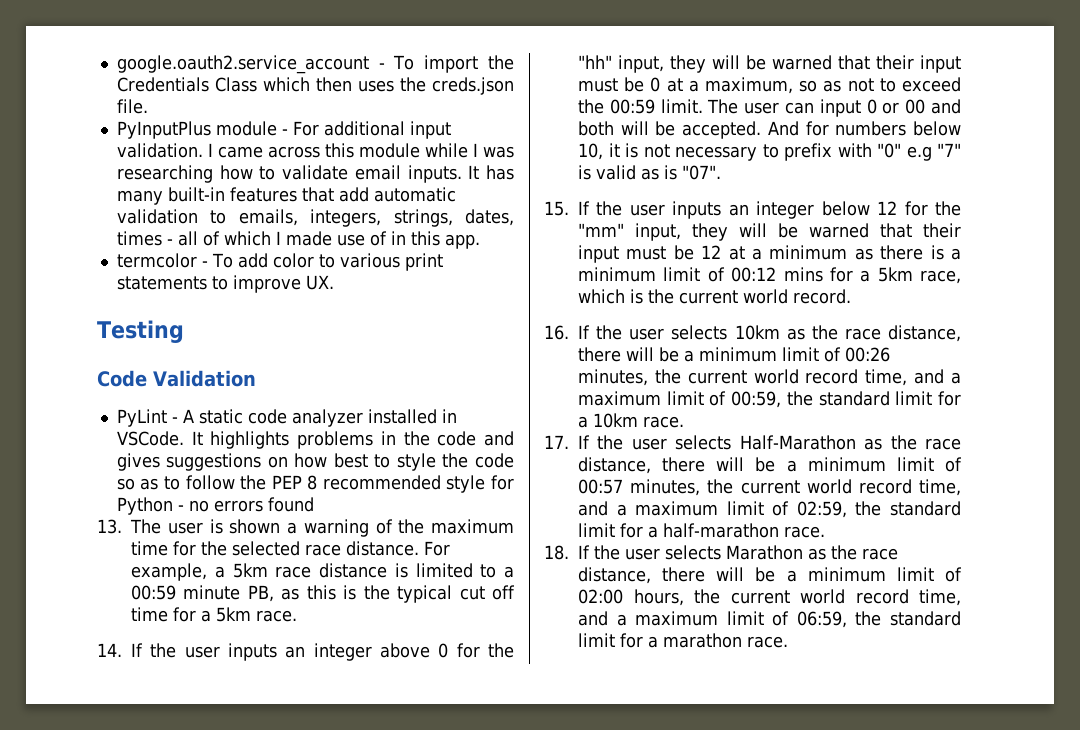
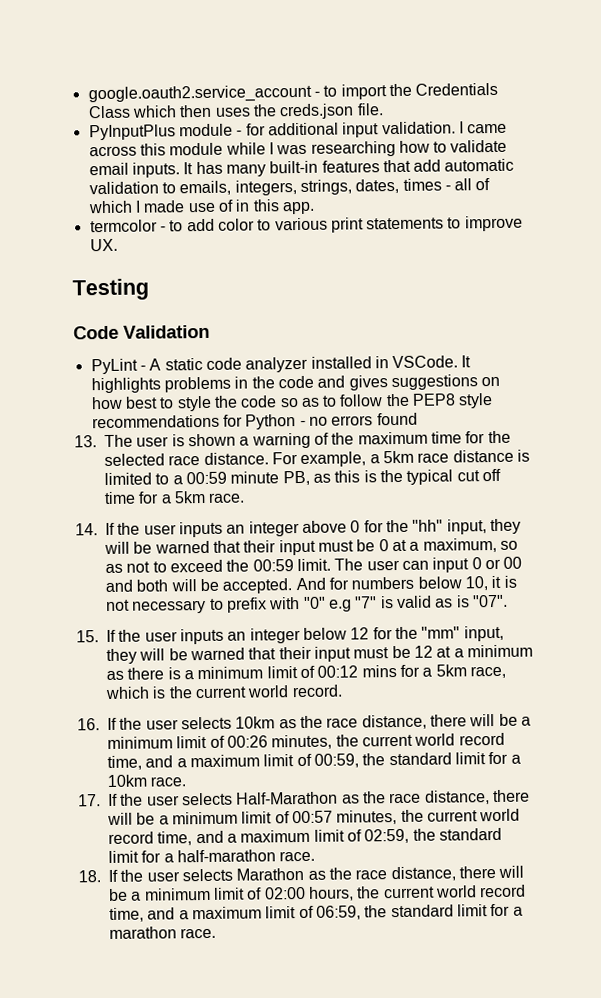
- google.oauth2.service_account - To import the Credentials Class which then uses the creds.json file.
+ google.oauth2.service_account - to import the Credentials Class which then uses the creds.json file.
- PyInputPlus module - For additional input validation.
+ PyInputPlus module - for additional input validation.
- termcolor - To add color to various print statements to improve UX.
+ termcolor - to add color to various print statements to improve UX.
- It highlights problems in the code and gives suggestions on how best to style the code so as to follow the PEP 8 recommended style for Python - no errors found
+ It highlights problems in the code and gives suggestions on how best to style the code so as to follow the PEP8 style recommendations for Python - no errors found

